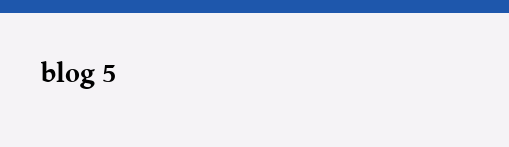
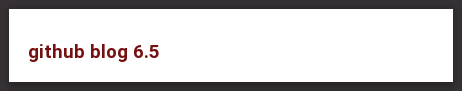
- blog 5
+ github blog 6.5

